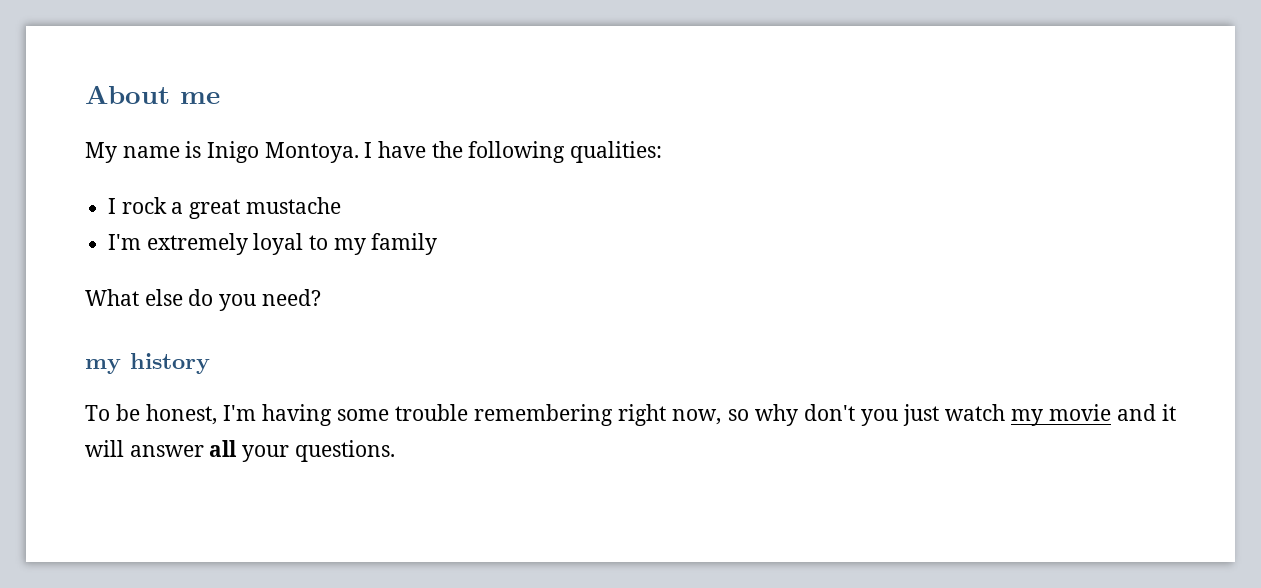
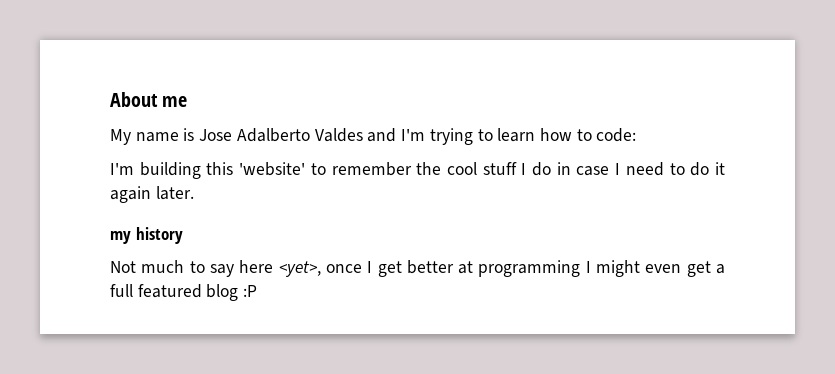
- My name is Inigo Montoya. I have the following qualities:
- I rock a great mustache
- I'm extremely loyal to my family
- What else do you need?
+ My name is Jose Adalberto Valdes and I'm trying to learn how to code:
+ I'm building this 'website' to remember the cool stuff I do in case I need to do it again later.
  my history
- To be honest, I'm having some trouble remembering right now, so why don't you just watch my movie and it will answer all your questions.
+ Not much to say here <yet>, once I get better at programming I might even get a full featured blog :P

